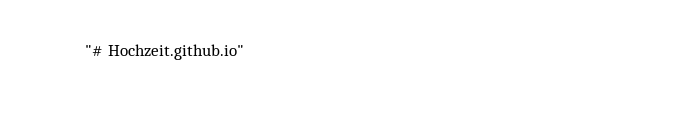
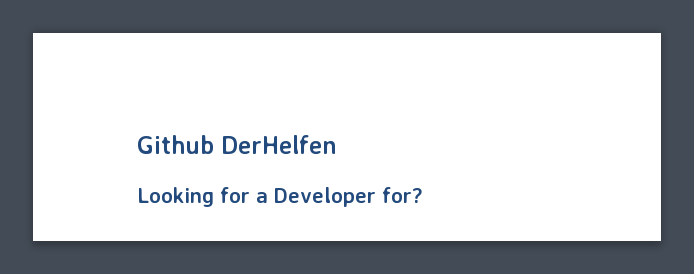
- "# Hochzeit.github.io"
+ Github DerHelfen
+ Looking for a Developer for?

